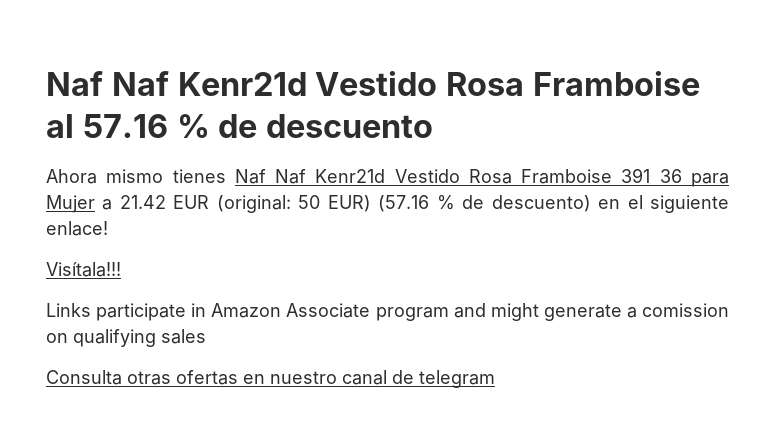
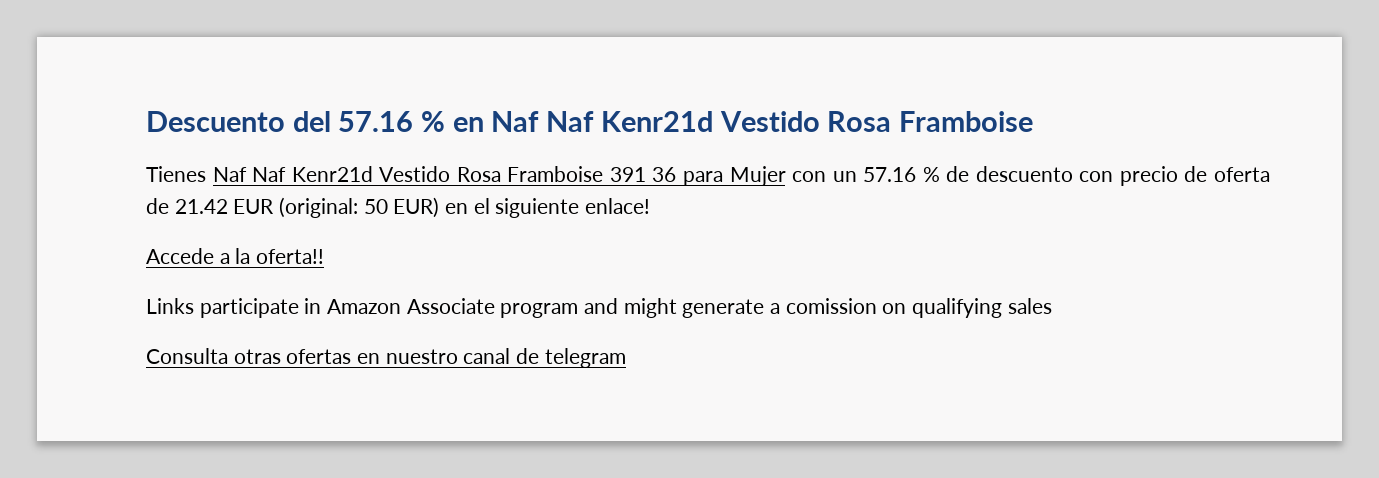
- Naf Naf Kenr21d Vestido Rosa Framboise al 57.16 % de descuento
- Ahora mismo tienes Naf Naf Kenr21d Vestido Rosa Framboise 391 36 para Mujer a 21.42 EUR (original: 50 EUR) (57.16 % de descuento) en el siguiente enlace!
+ Descuento del 57.16 % en Naf Naf Kenr21d Vestido Rosa Framboise
+ Tienes Naf Naf Kenr21d Vestido Rosa Framboise 391 36 para Mujer con un 57.16 % de descuento con precio de oferta de 21.42 EUR (original: 50 EUR) en el siguiente enlace!
- Visítala!!!
+ Accede a la oferta!!

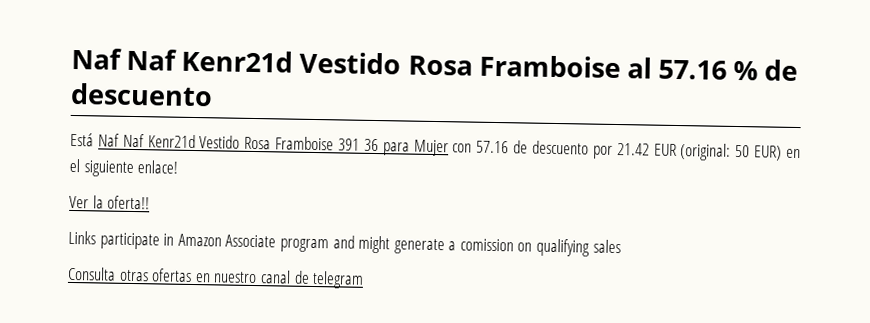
- Descuento del 57.16 % en Naf Naf Kenr21d Vestido Rosa Framboise
- Tienes Naf Naf Kenr21d Vestido Rosa Framboise 391 36 para Mujer con un 57.16 % de descuento con precio de oferta de 21.42 EUR (original: 50 EUR) en el siguiente enlace!
+ Naf Naf Kenr21d Vestido Rosa Framboise al 57.16 % de descuento
+ Está Naf Naf Kenr21d Vestido Rosa Framboise 391 36 para Mujer con 57.16 de descuento por 21.42 EUR (original: 50 EUR) en el siguiente enlace!
- Accede a la oferta!!
+ Ver la oferta!!

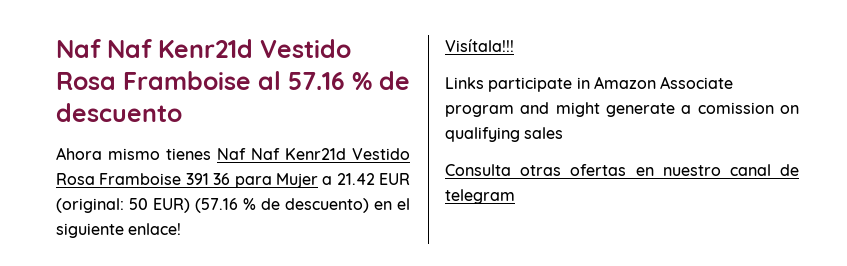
- Está Naf Naf Kenr21d Vestido Rosa Framboise 391 36 para Mujer con 57.16 de descuento por 21.42 EUR (original: 50 EUR) en el siguiente enlace!
+ Ahora mismo tienes Naf Naf Kenr21d Vestido Rosa Framboise 391 36 para Mujer a 21.42 EUR (original: 50 EUR) (57.16 % de descuento) en el siguiente enlace!
- Ver la oferta!!
+ Visítala!!!

